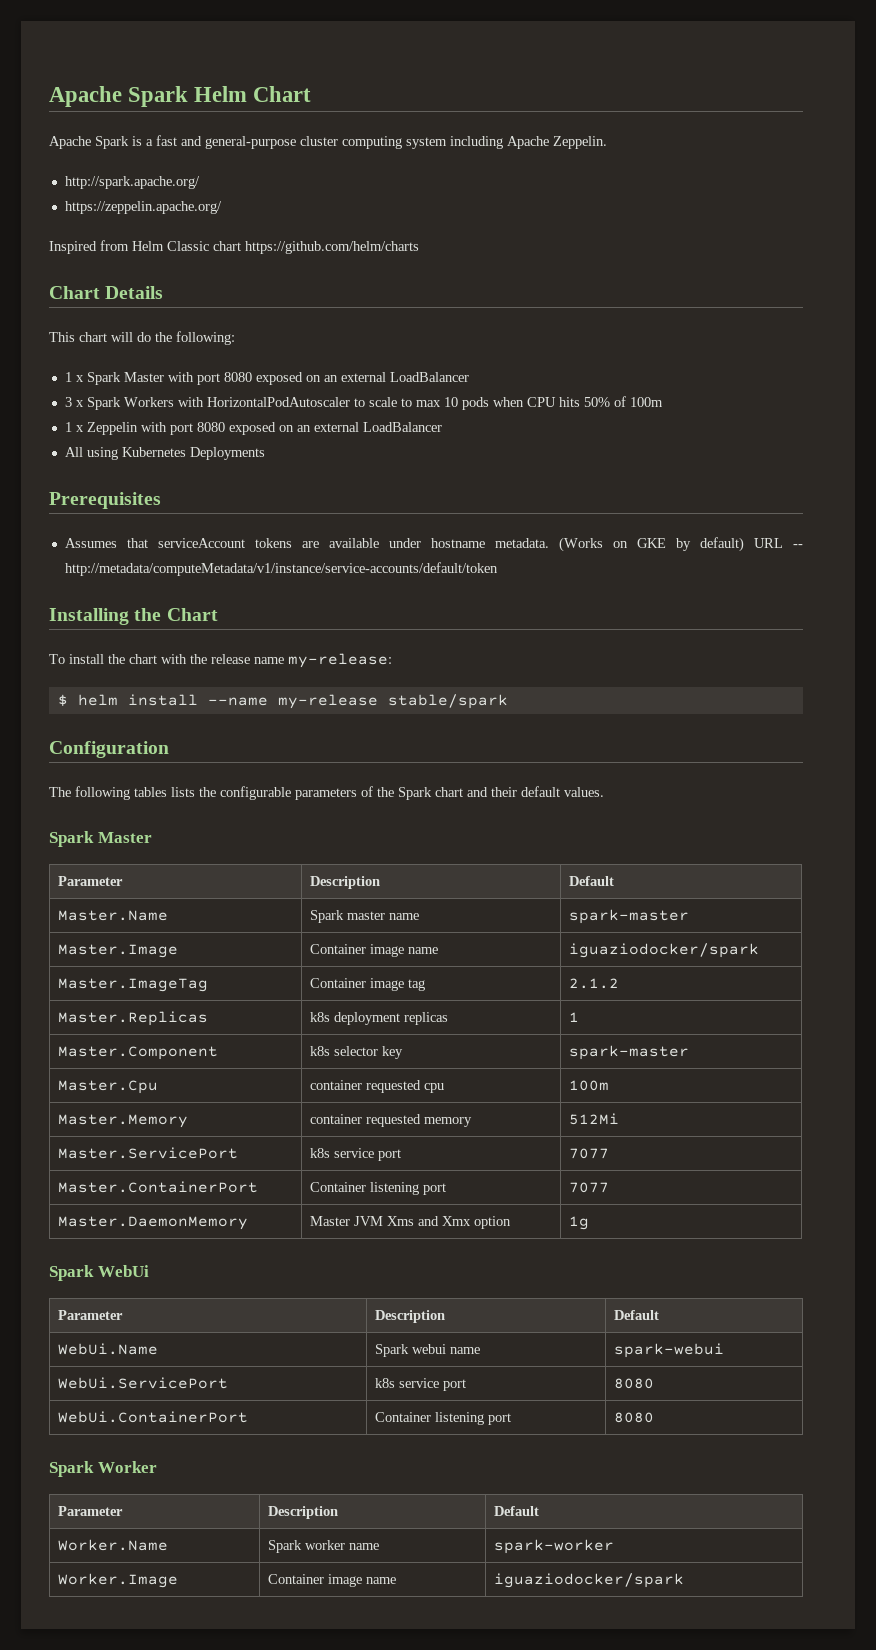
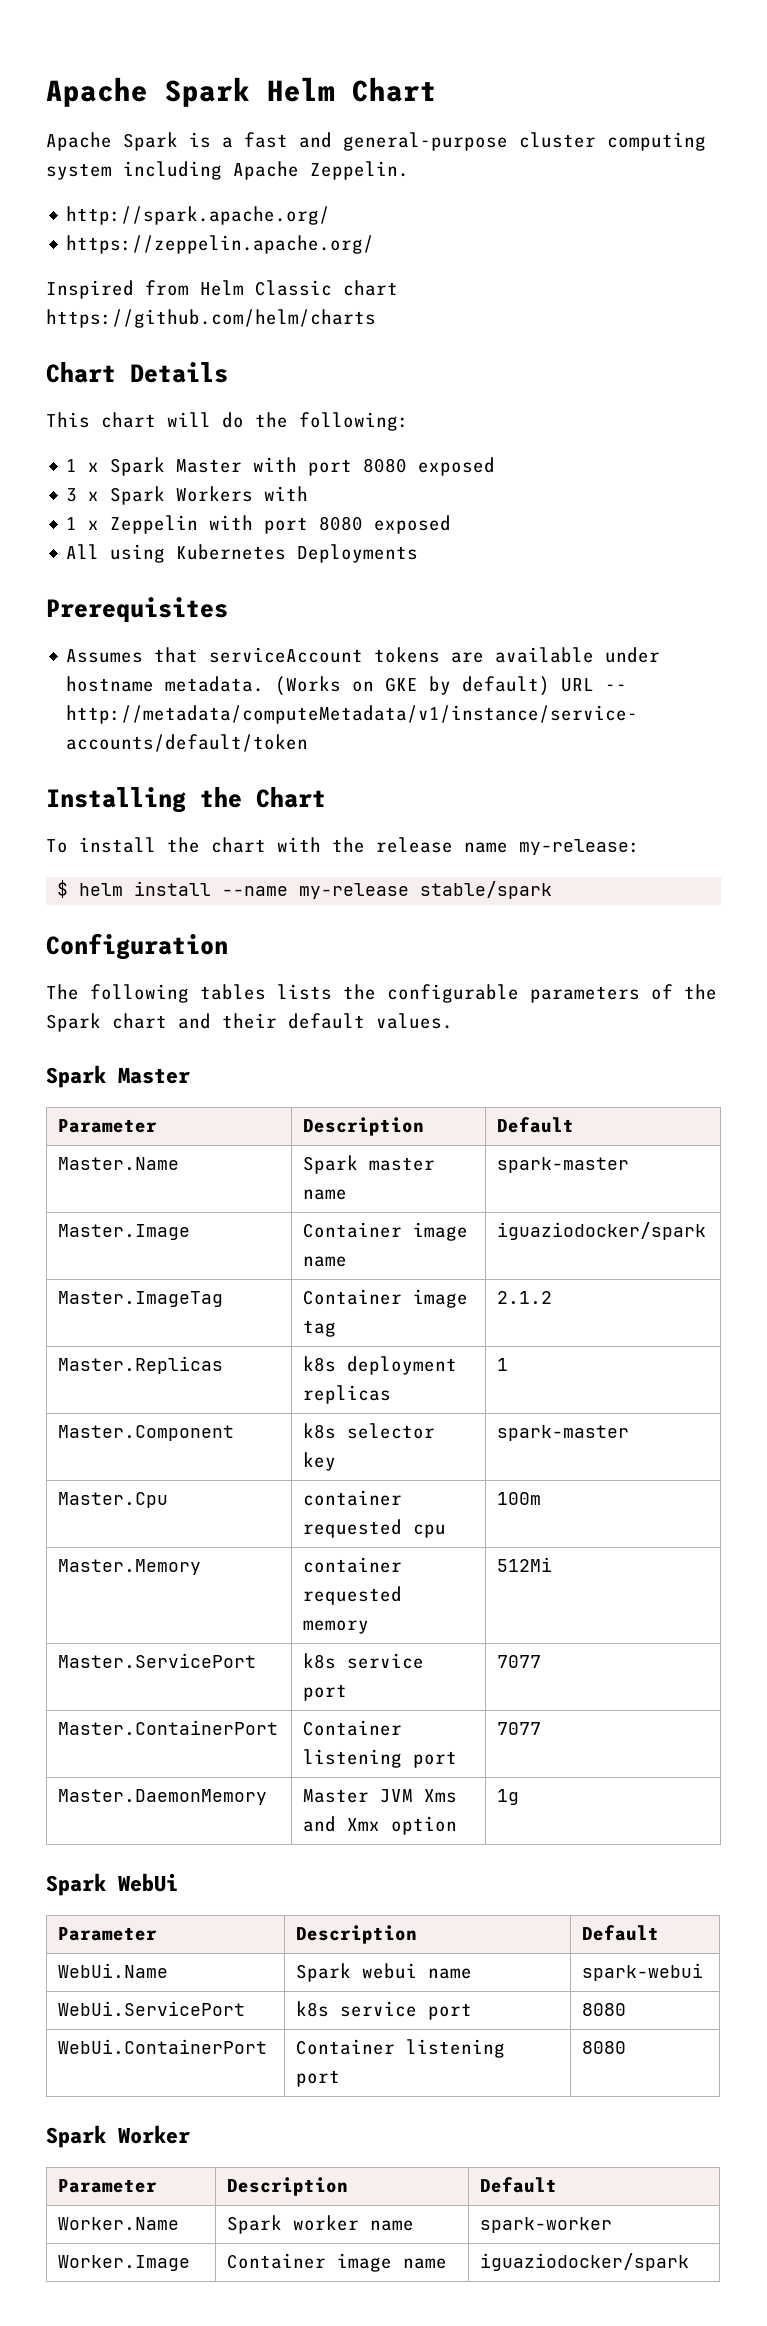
- 1 x Spark Master with port 8080 exposed on an external LoadBalancer
+ 1 x Spark Master with port 8080 exposed
- 3 x Spark Workers with HorizontalPodAutoscaler to scale to max 10 pods when CPU hits 50% of 100m
+ 3 x Spark Workers with
- 1 x Zeppelin with port 8080 exposed on an external LoadBalancer
+ 1 x Zeppelin with port 8080 exposed

